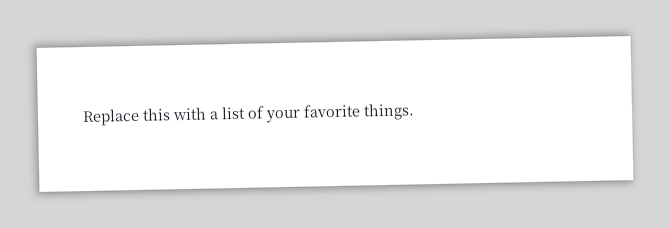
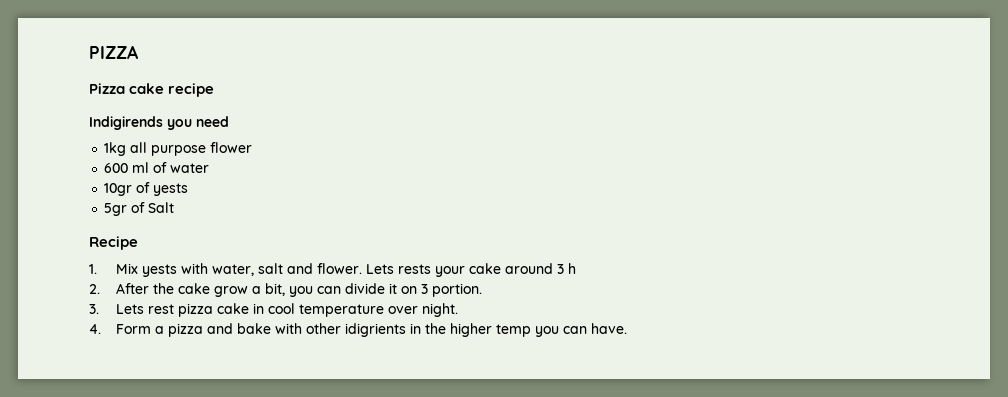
- Replace this with a list of your favorite things.
+ PIZZA
+ Pizza cake recipe
+ Indigirends you need
+ 1kg all purpose flower
+ 600 ml of water
+ 10gr of yests
+ 5gr of Salt
+ Recipe
+ 1. Mix yests with water, salt and flower. Lets rests your cake around 3 h
+ 2. After the cake grow a bit, you can divide it on 3 portion.
+ 3. Lets rest pizza cake in cool temperature over night.
+ 4. Form a pizza and bake with other idigrients in the higher temp you can have.

